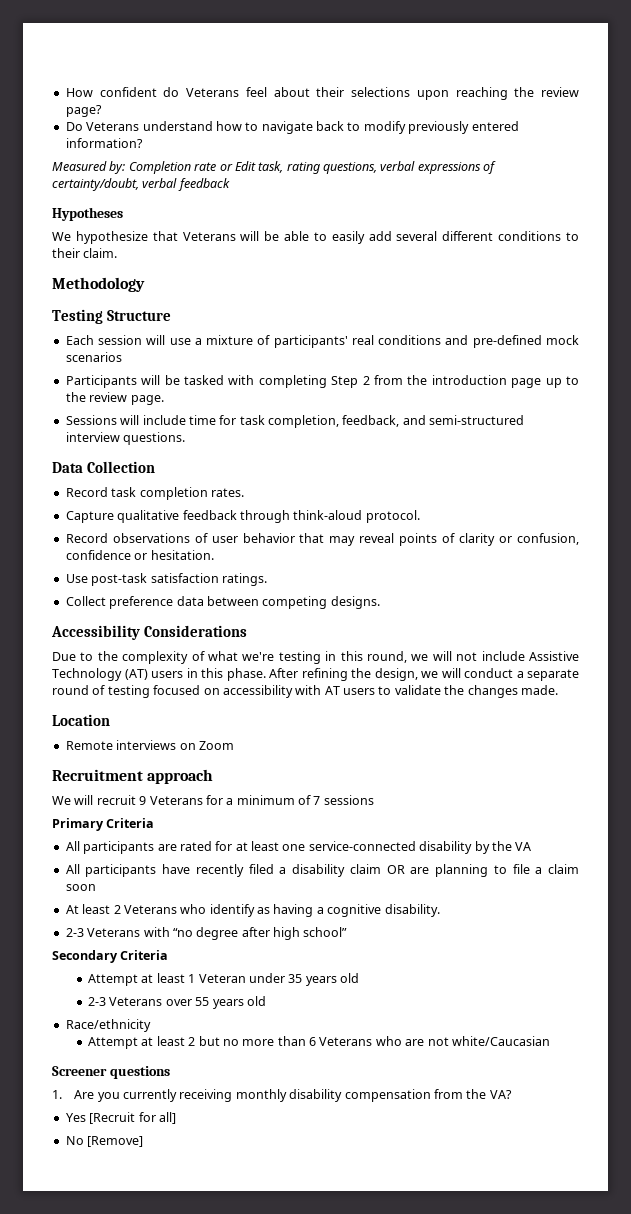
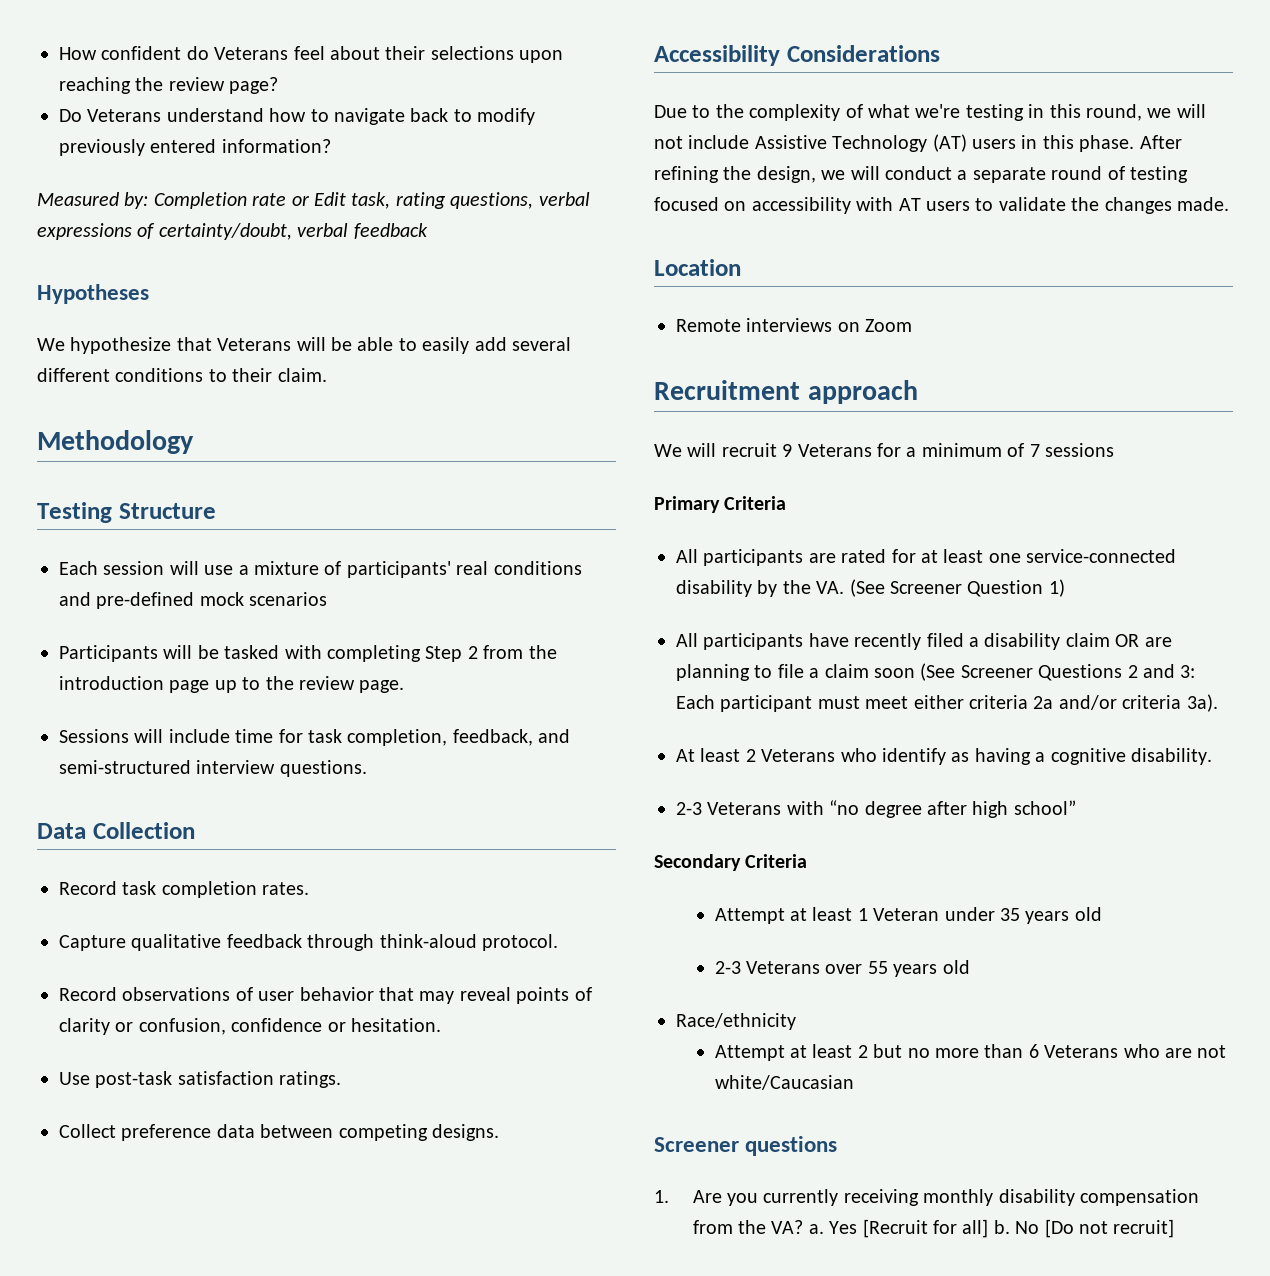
- All participants are rated for at least one service-connected disability by the VA
+ All participants are rated for at least one service-connected disability by the VA. (See Screener Question 1)
- All participants have recently filed a disability claim OR are planning to file a claim soon
+ All participants have recently filed a disability claim OR are planning to file a claim soon (See Screener Questions 2 and 3: Each participant must meet either criteria 2a and/or criteria 3a).
- 1. Are you currently receiving monthly disability compensation from the VA?
- Yes [Recruit for all]
- No [Remove]
+ 1. Are you currently receiving monthly disability compensation from the VA? a. Yes [Recruit for all] b. No [Do not recruit]

